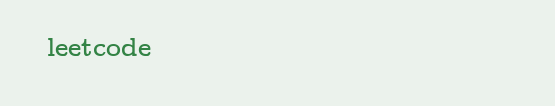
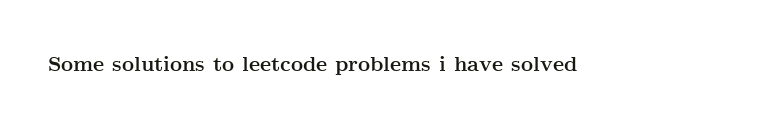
- leetcode
+ Some solutions to leetcode problems i have solved

